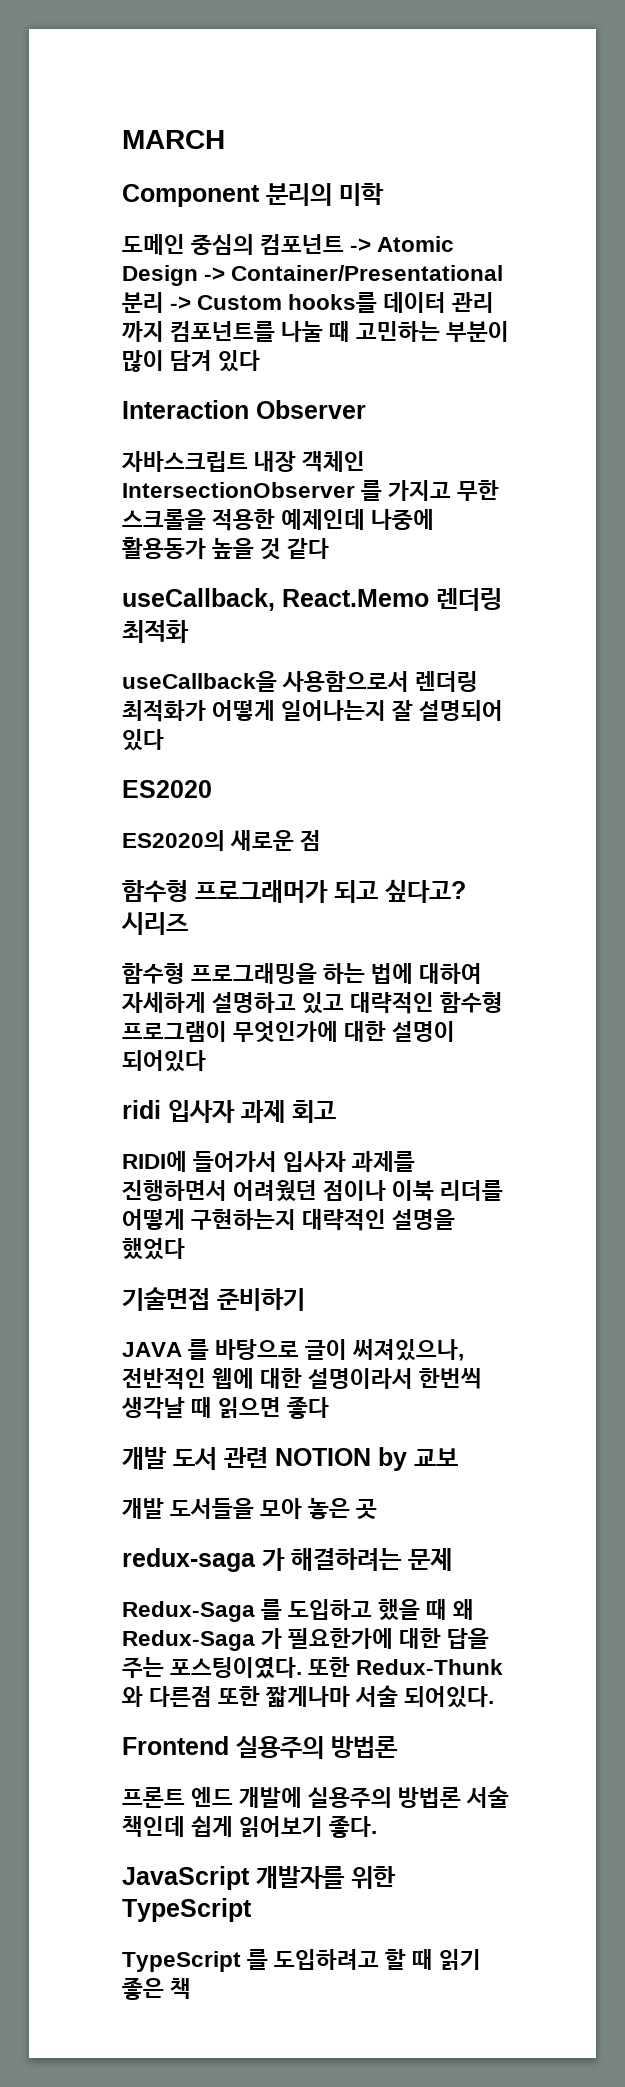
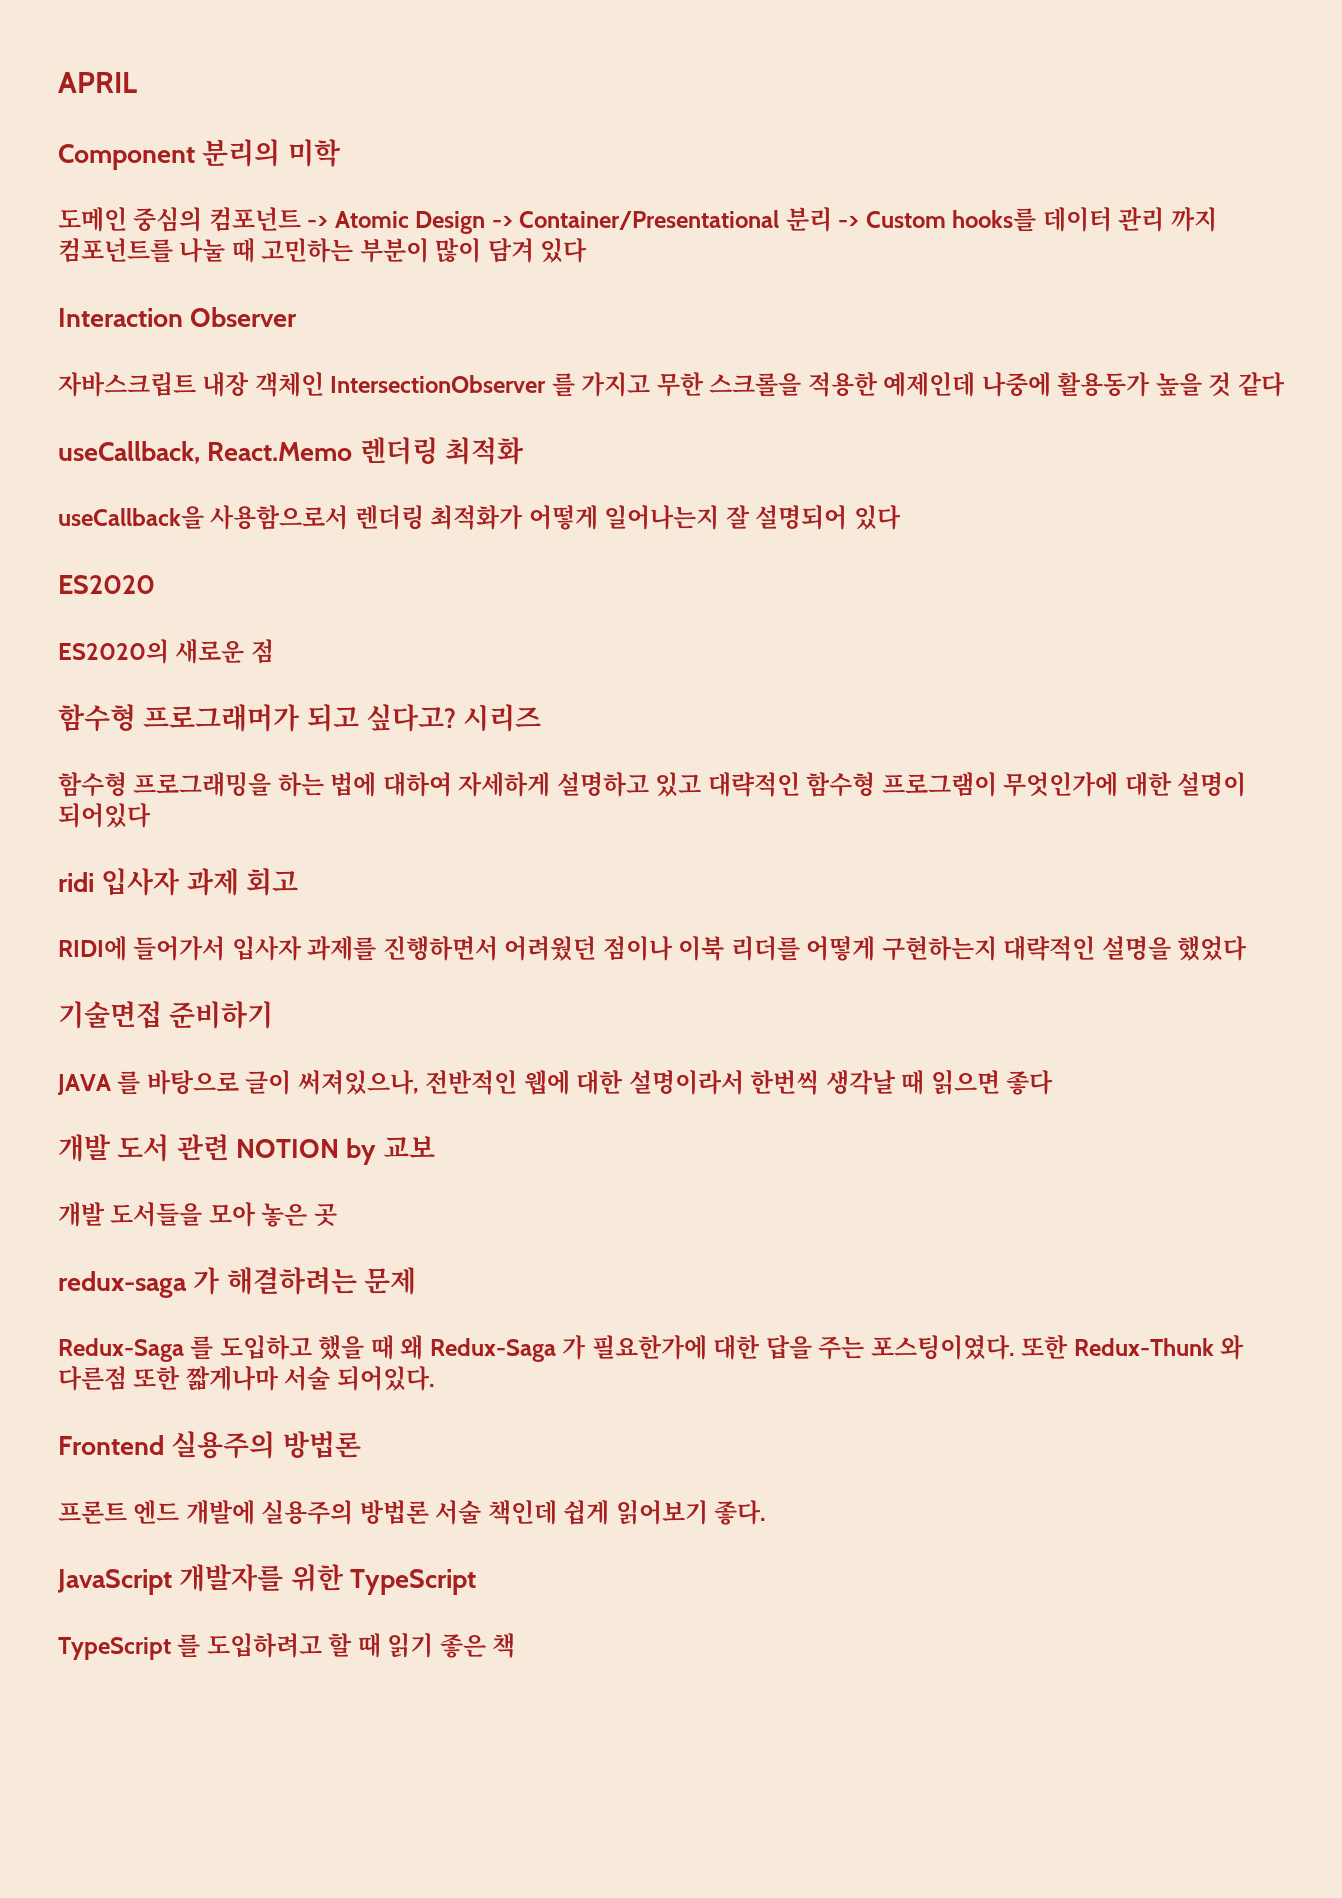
- MARCH
+ APRIL

